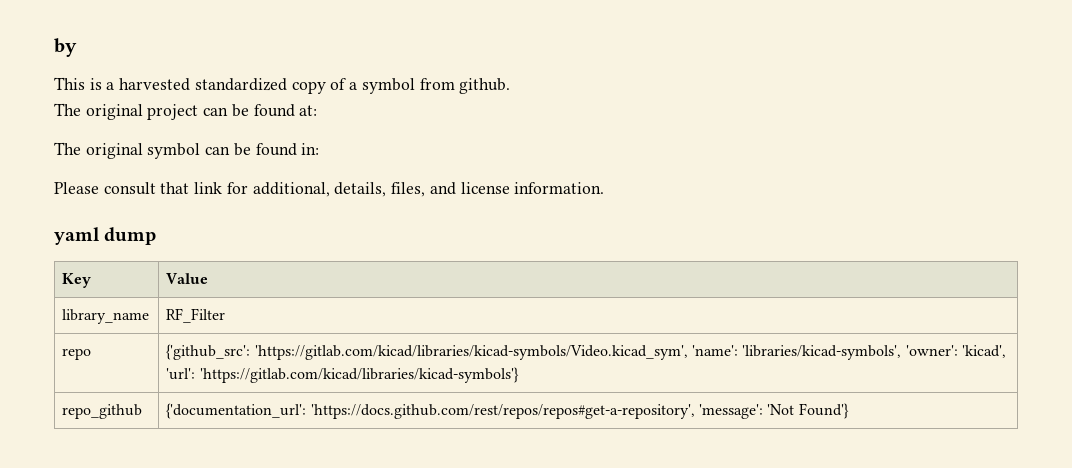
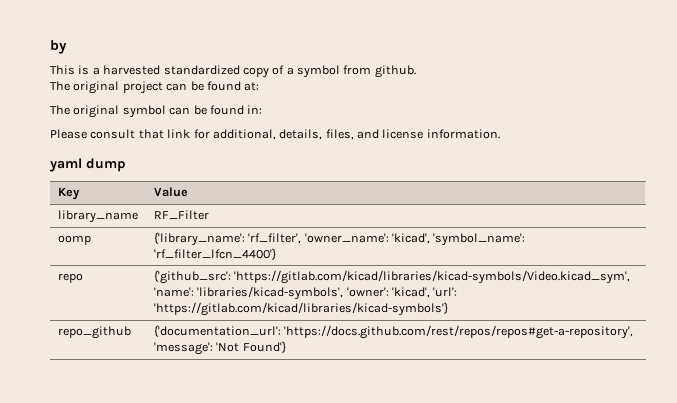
+ oomp | {'library_name': 'rf_filter', 'owner_name': 'kicad', 'symbol_name': 'rf_filter_lfcn_4400'}

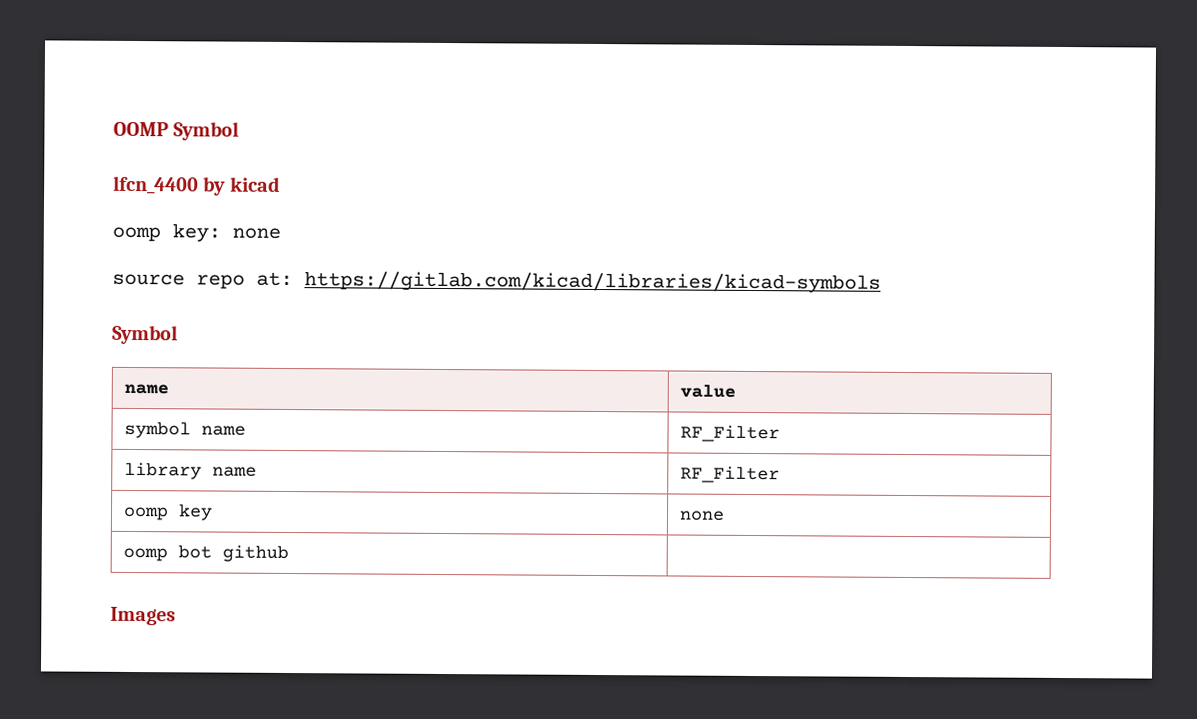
- by
- This is a harvested standardized copy of a symbol from github.
- The original project can be found at:
- The original symbol can be found in:
- Please consult that link for additional, details, files, and license information.
- yaml dump
- Key | Value
- library_name | RF_Filter
- oomp | {'library_name': 'rf_filter', 'owner_name': 'kicad', 'symbol_name': 'rf_filter_lfcn_4400'}
- repo | {'github_src': 'https://gitlab.com/kicad/libraries/kicad-symbols/Video.kicad_sym', 'name': 'libraries/kicad-symbols', 'owner': 'kicad', 'url': 'https://gitlab.com/kicad/libraries/kicad-symbols'}
- repo_github | {'documentation_url': 'https://docs.github.com/rest/repos/repos#get-a-repository', 'message': 'Not Found'}
+ OOMP Symbol
+ lfcn_4400 by kicad
+ oomp key: none
+ source repo at: https://gitlab.com/kicad/libraries/kicad-symbols
+ Symbol
+ name | value
+ symbol name | RF_Filter
+ library name | RF_Filter
+ oomp key | none
+ oomp bot github |
+ Images

